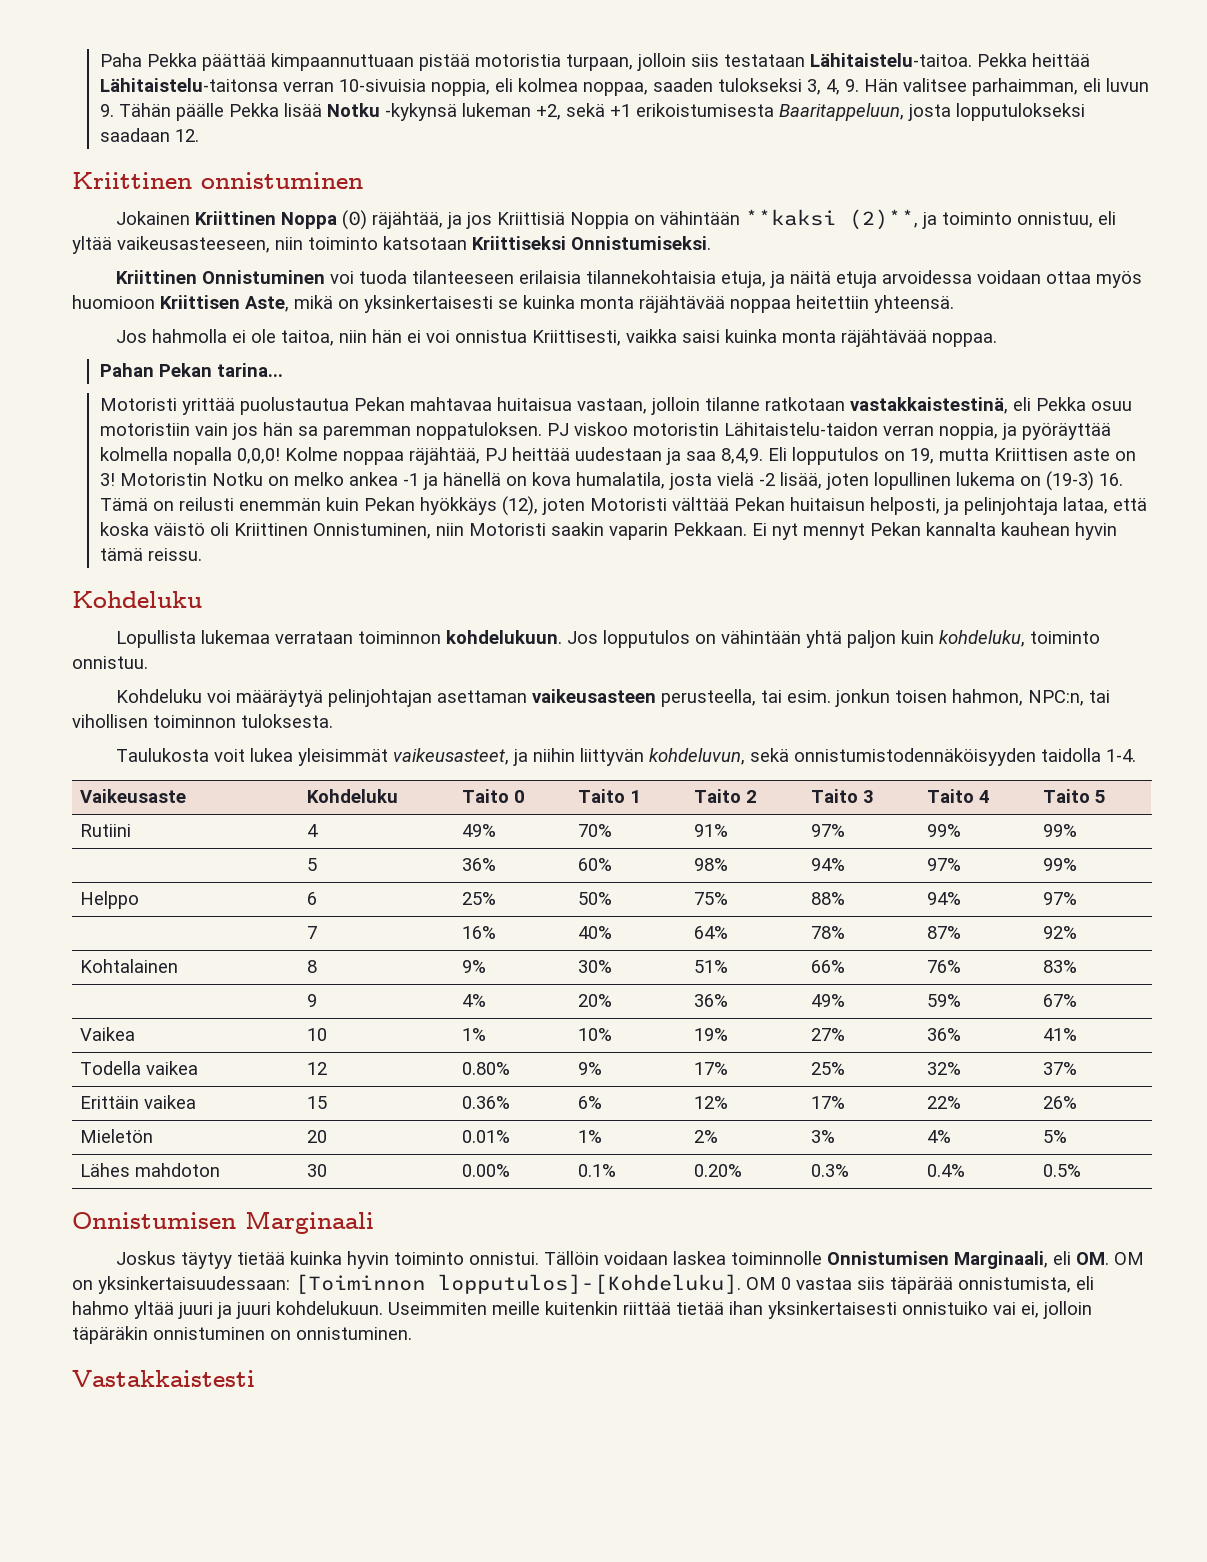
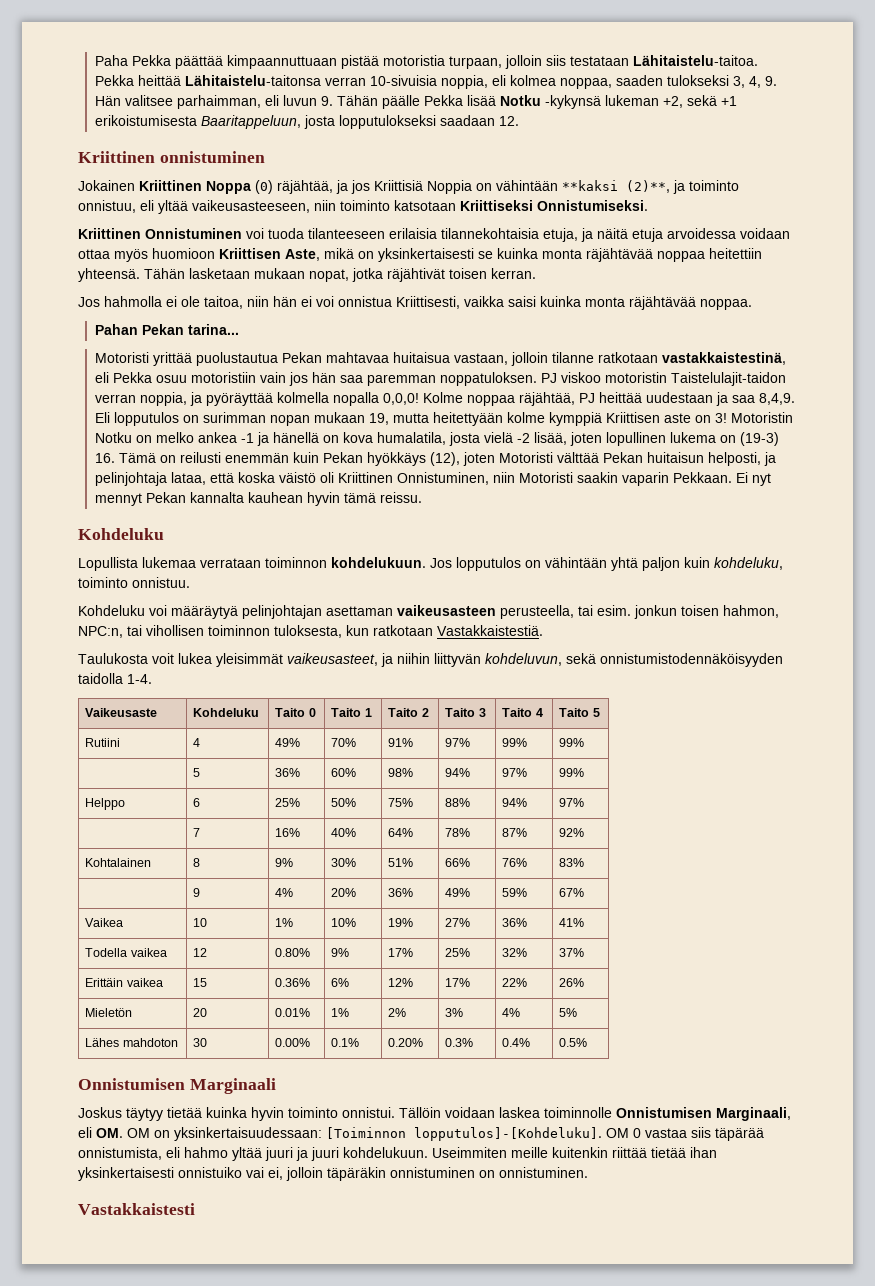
+ Tähän lasketaan mukaan nopat, jotka räjähtivät toisen kerran.
- Motoristi yrittää puolustautua Pekan mahtavaa huitaisua vastaan, jolloin tilanne ratkotaan vastakkaistestinä, eli Pekka osuu motoristiin vain jos hän sa paremman noppatuloksen.
+ Motoristi yrittää puolustautua Pekan mahtavaa huitaisua vastaan, jolloin tilanne ratkotaan vastakkaistestinä, eli Pekka osuu motoristiin vain jos hän saa paremman noppatuloksen.
- PJ viskoo motoristin Lähitaistelu-taidon verran noppia, ja pyöräyttää kolmella nopalla 0,0,0!
+ PJ viskoo motoristin Taistelulajit-taidon verran noppia, ja pyöräyttää kolmella nopalla 0,0,0!
- Eli lopputulos on 19, mutta Kriittisen aste on 3!
+ Eli lopputulos on surimman nopan mukaan 19, mutta heitettyään kolme kymppiä Kriittisen aste on 3!
- Kohdeluku voi määräytyä pelinjohtajan asettaman vaikeusasteen perusteella, tai esim. jonkun toisen hahmon, NPC:n, tai vihollisen toiminnon tuloksesta.
+ Kohdeluku voi määräytyä pelinjohtajan asettaman vaikeusasteen perusteella, tai esim. jonkun toisen hahmon, NPC:n, tai vihollisen toiminnon tuloksesta, kun ratkotaan Vastakkaistestiä.

